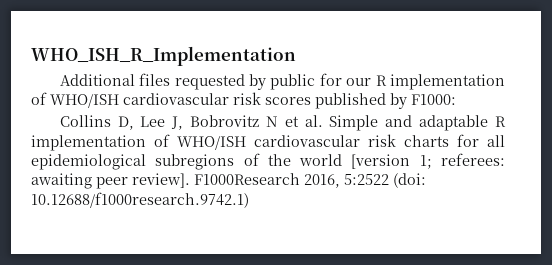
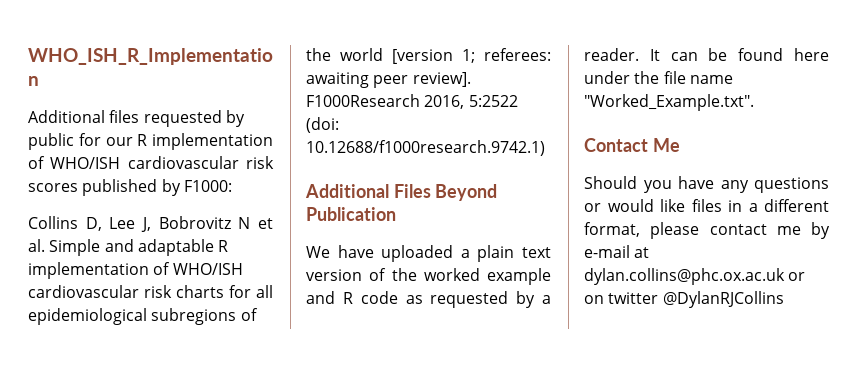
+ Additional Files Beyond Publication
+ We have uploaded a plain text version of the worked example and R code as requested by a reader. It can be found here under the file name "Worked_Example.txt".
+ Contact Me
+ Should you have any questions or would like files in a different format, please contact me by e-mail at dylan.collins@phc.ox.ac.uk or on twitter @DylanRJCollins

